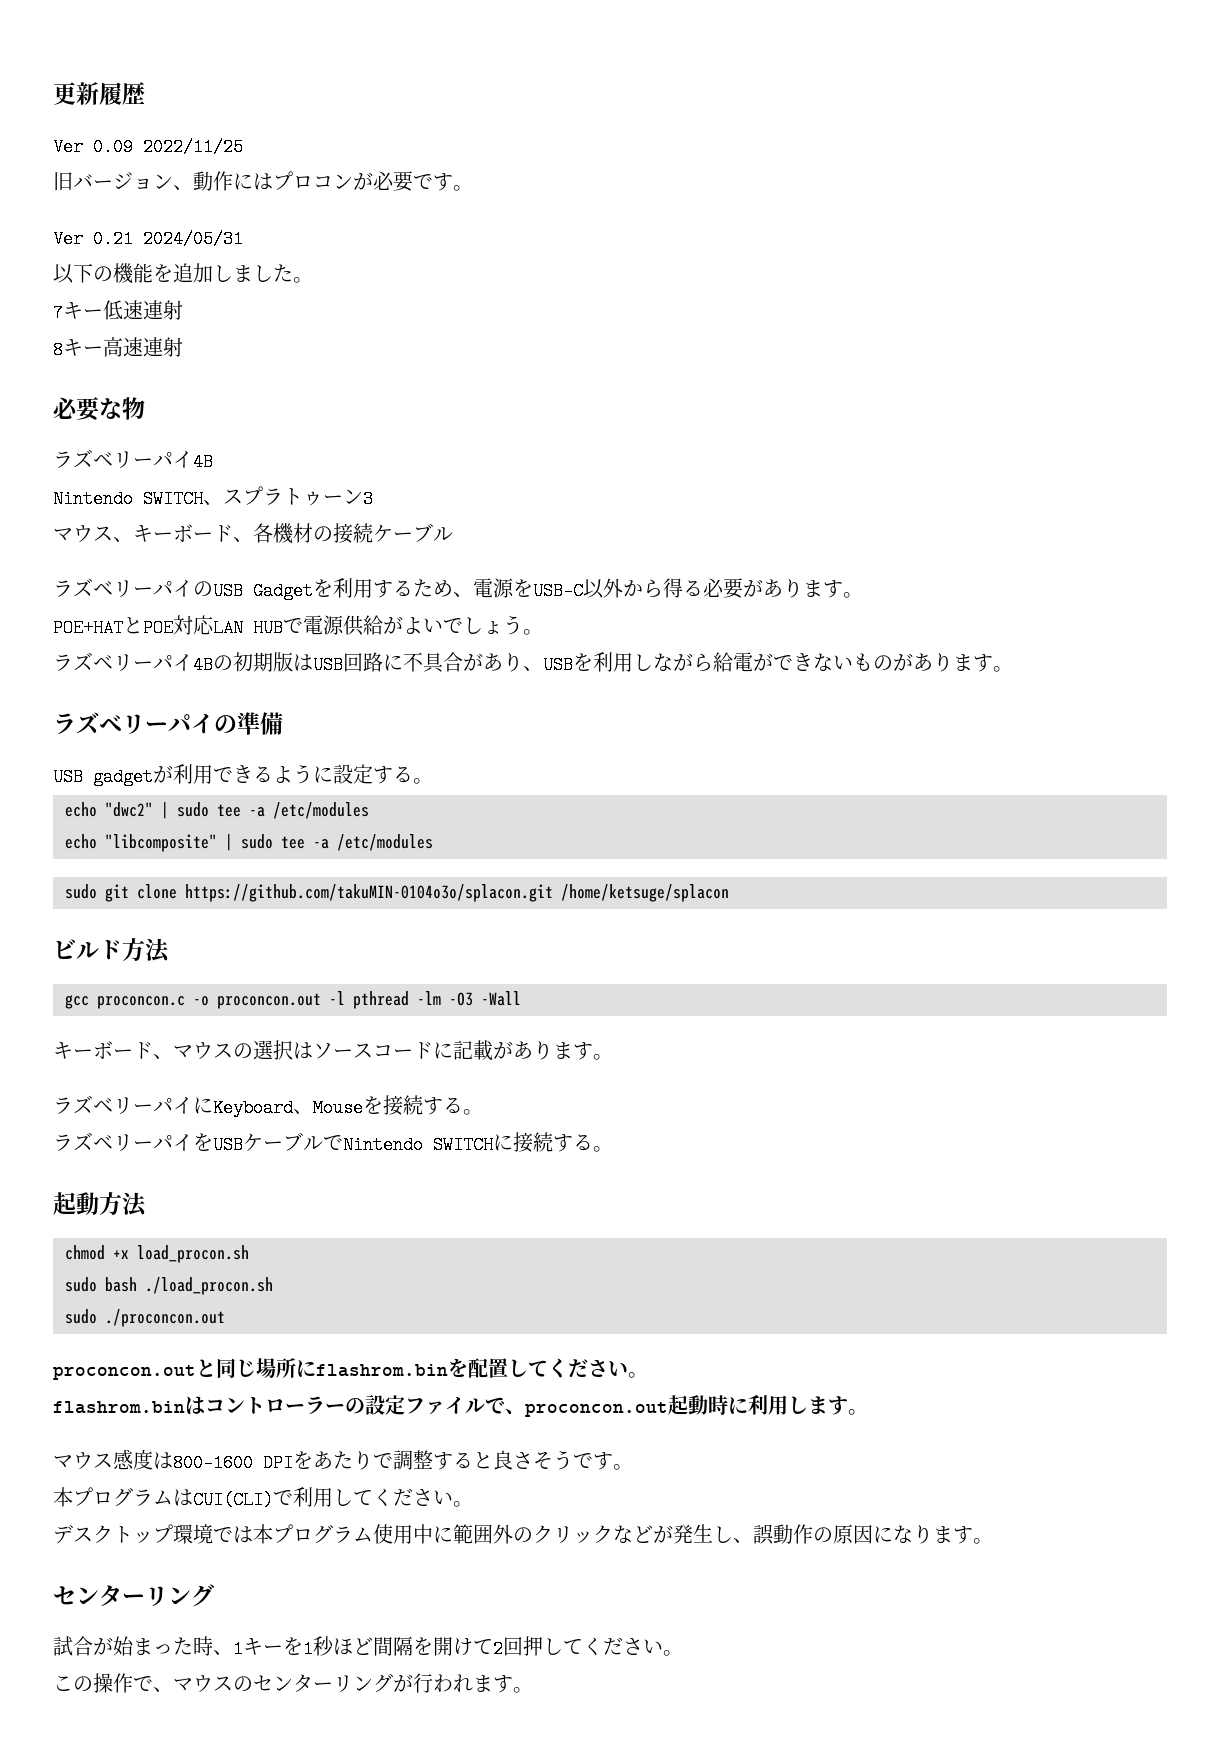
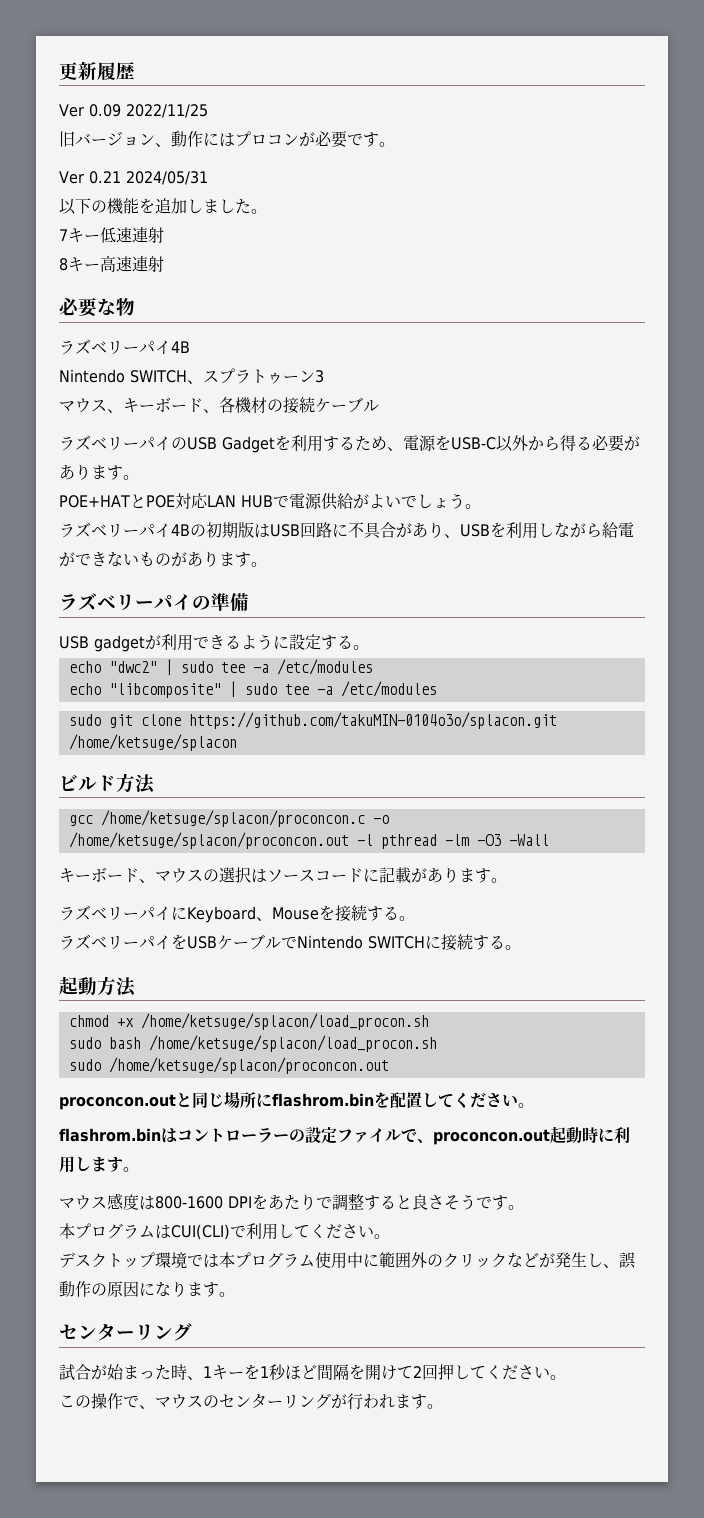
- gcc proconcon.c -o proconcon.out -l pthread -lm -O3 -Wall
+ gcc /home/ketsuge/splacon/proconcon.c -o /home/ketsuge/splacon/proconcon.out -l pthread -lm -O3 -Wall
- chmod +x load_procon.sh
+ chmod +x /home/ketsuge/splacon/load_procon.sh
- sudo bash ./load_procon.sh
- sudo ./proconcon.out
+ sudo bash /home/ketsuge/splacon/load_procon.sh
+ sudo /home/ketsuge/splacon/proconcon.out

